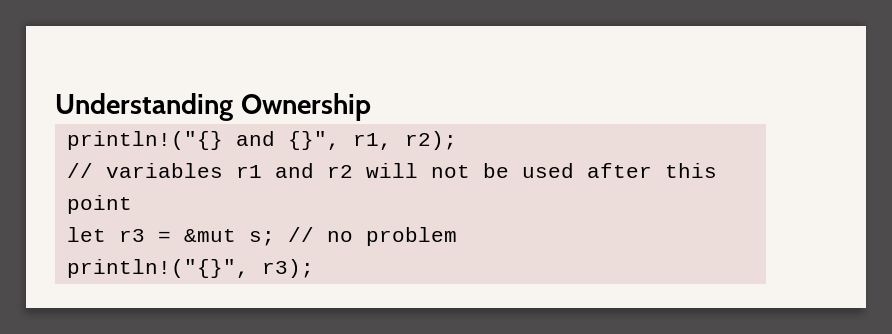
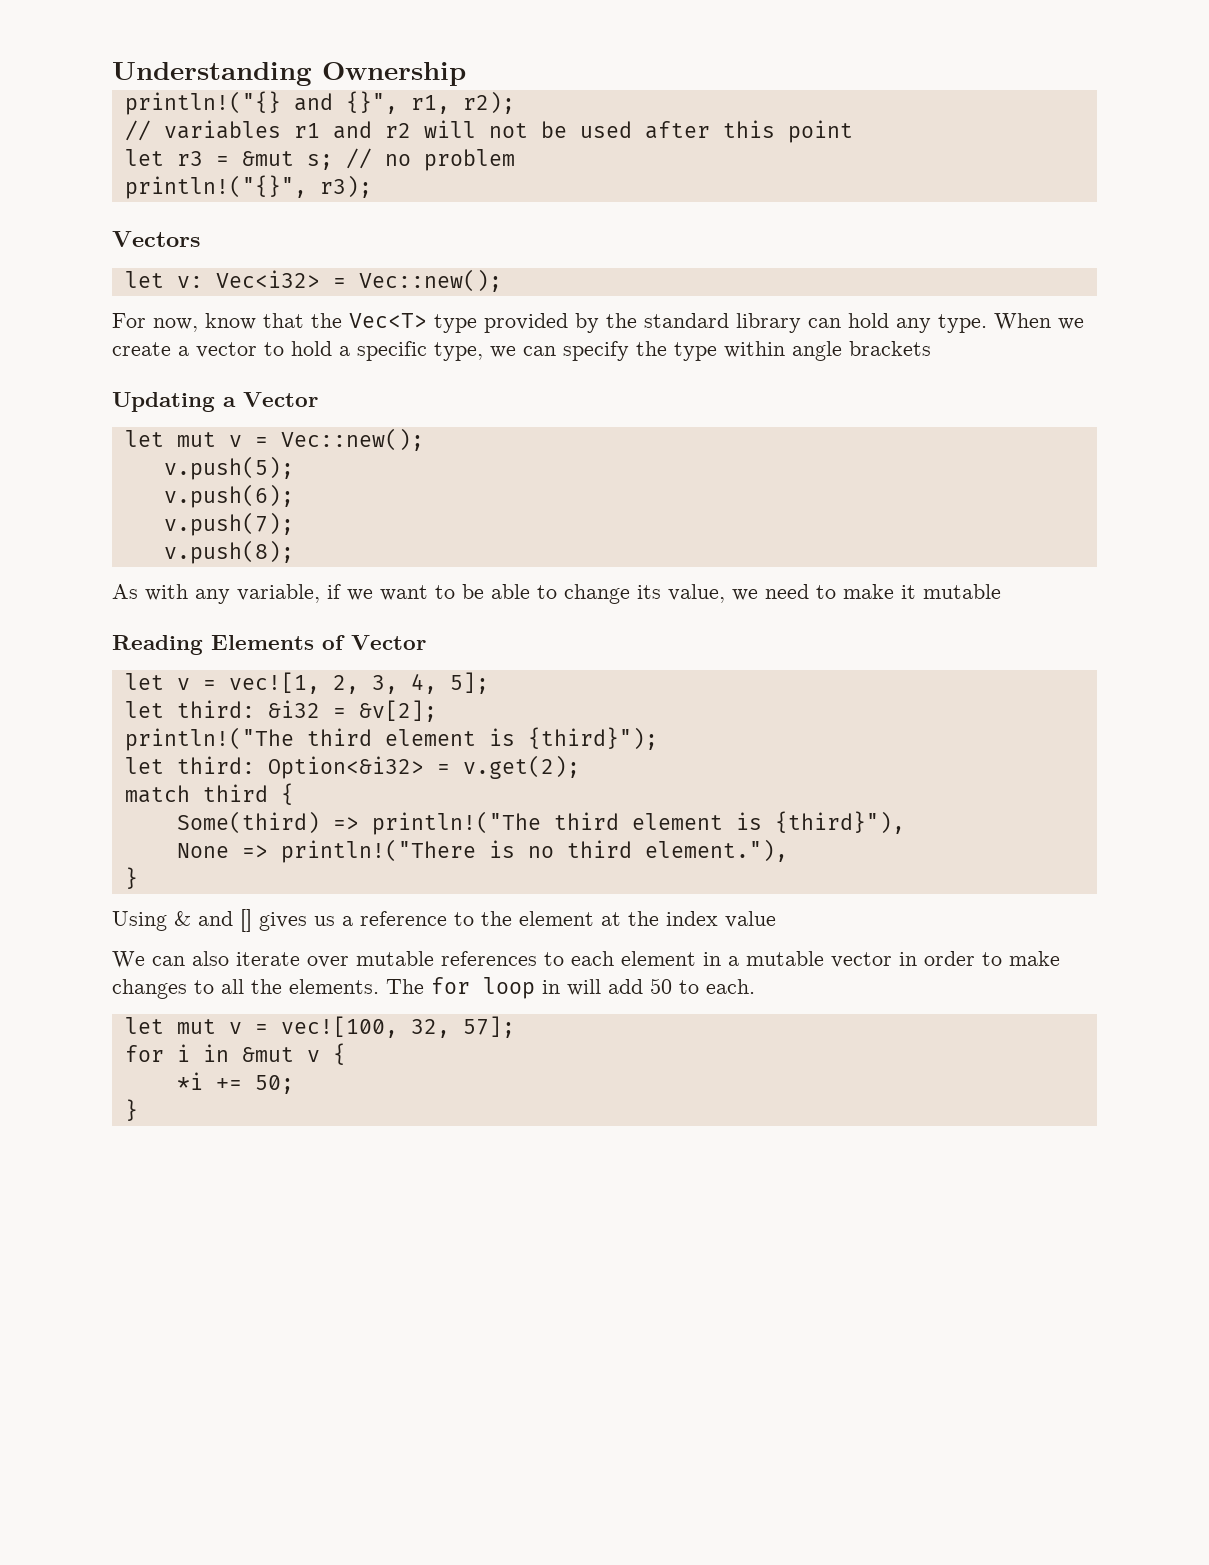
+ Vectors
+ let v: Vec<i32> = Vec::new();
+ For now, know that the Vec<T> type provided by the standard library can hold any type. When we create a vector to hold a specific type, we can specify the type within angle brackets
+ Updating a Vector
+ let mut v = Vec::new();
+ v.push(5);
+ v.push(6);
+ v.push(7);
+ v.push(8);
+ As with any variable, if we want to be able to change its value, we need to make it mutable
+ Reading Elements of Vector
+ let v = vec![1, 2, 3, 4, 5];
+ let third: &i32 = &v[2];
+ println!("The third element is {third}");
+ let third: Option<&i32> = v.get(2);
+ match third {
+ Some(third) => println!("The third element is {third}"),
+ None => println!("There is no third element."),
+ }
+ Using & and [] gives us a reference to the element at the index value
+ We can also iterate over mutable references to each element in a mutable vector in order to make changes to all the elements. The for loop in will add 50 to each.
+ let mut v = vec![100, 32, 57];
+ for i in &mut v {
+ *i += 50;
+ }

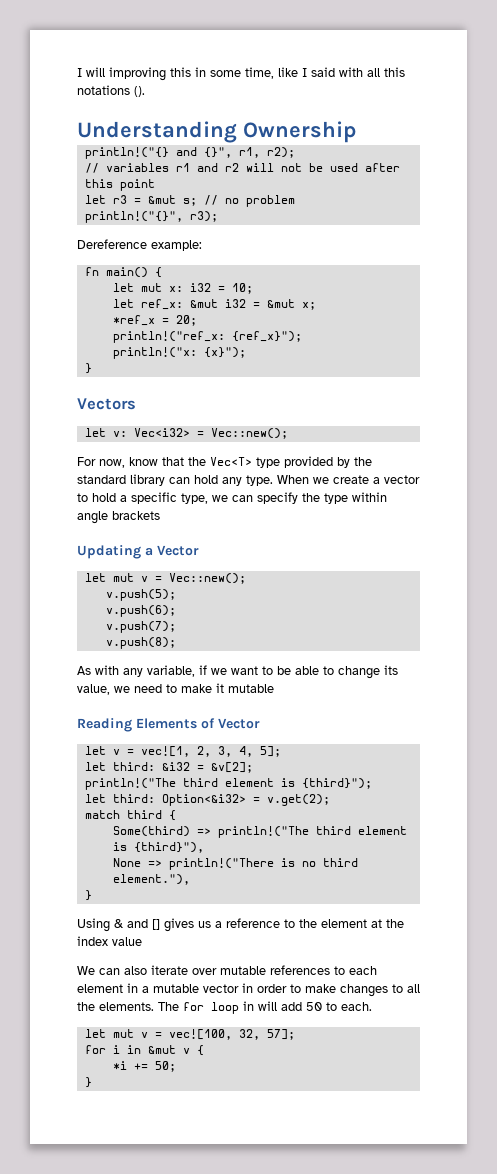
+ I will improving this in some time, like I said with all this notations ().
+ Dereference example:
+ fn main() {
+ let mut x: i32 = 10;
+ let ref_x: &mut i32 = &mut x;
+ *ref_x = 20;
+ println!("ref_x: {ref_x}");
+ println!("x: {x}");
+ }

